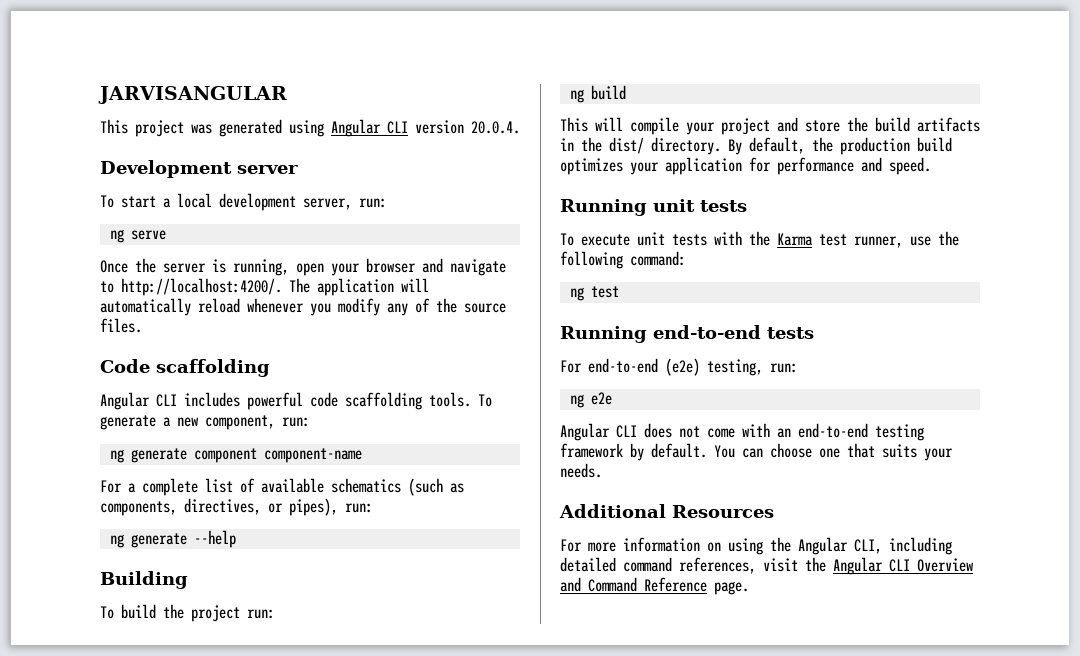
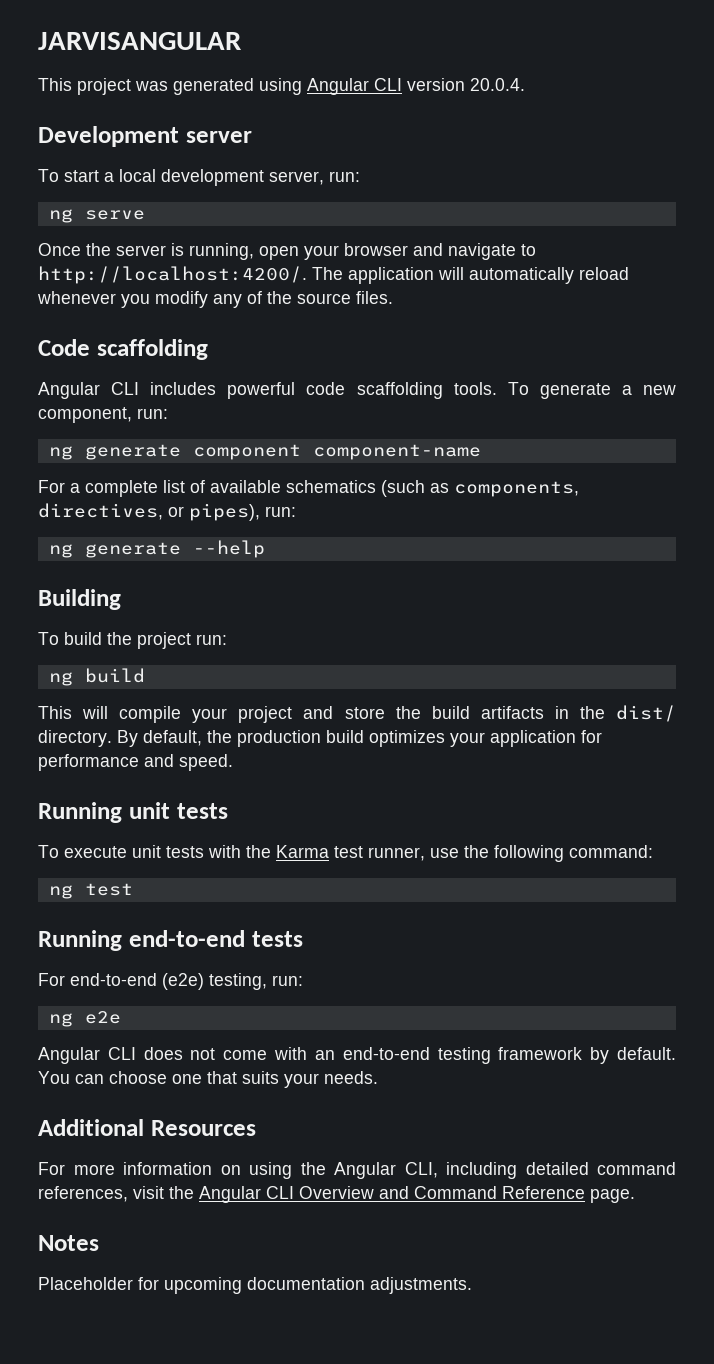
+ Notes
+ Placeholder for upcoming documentation adjustments.

